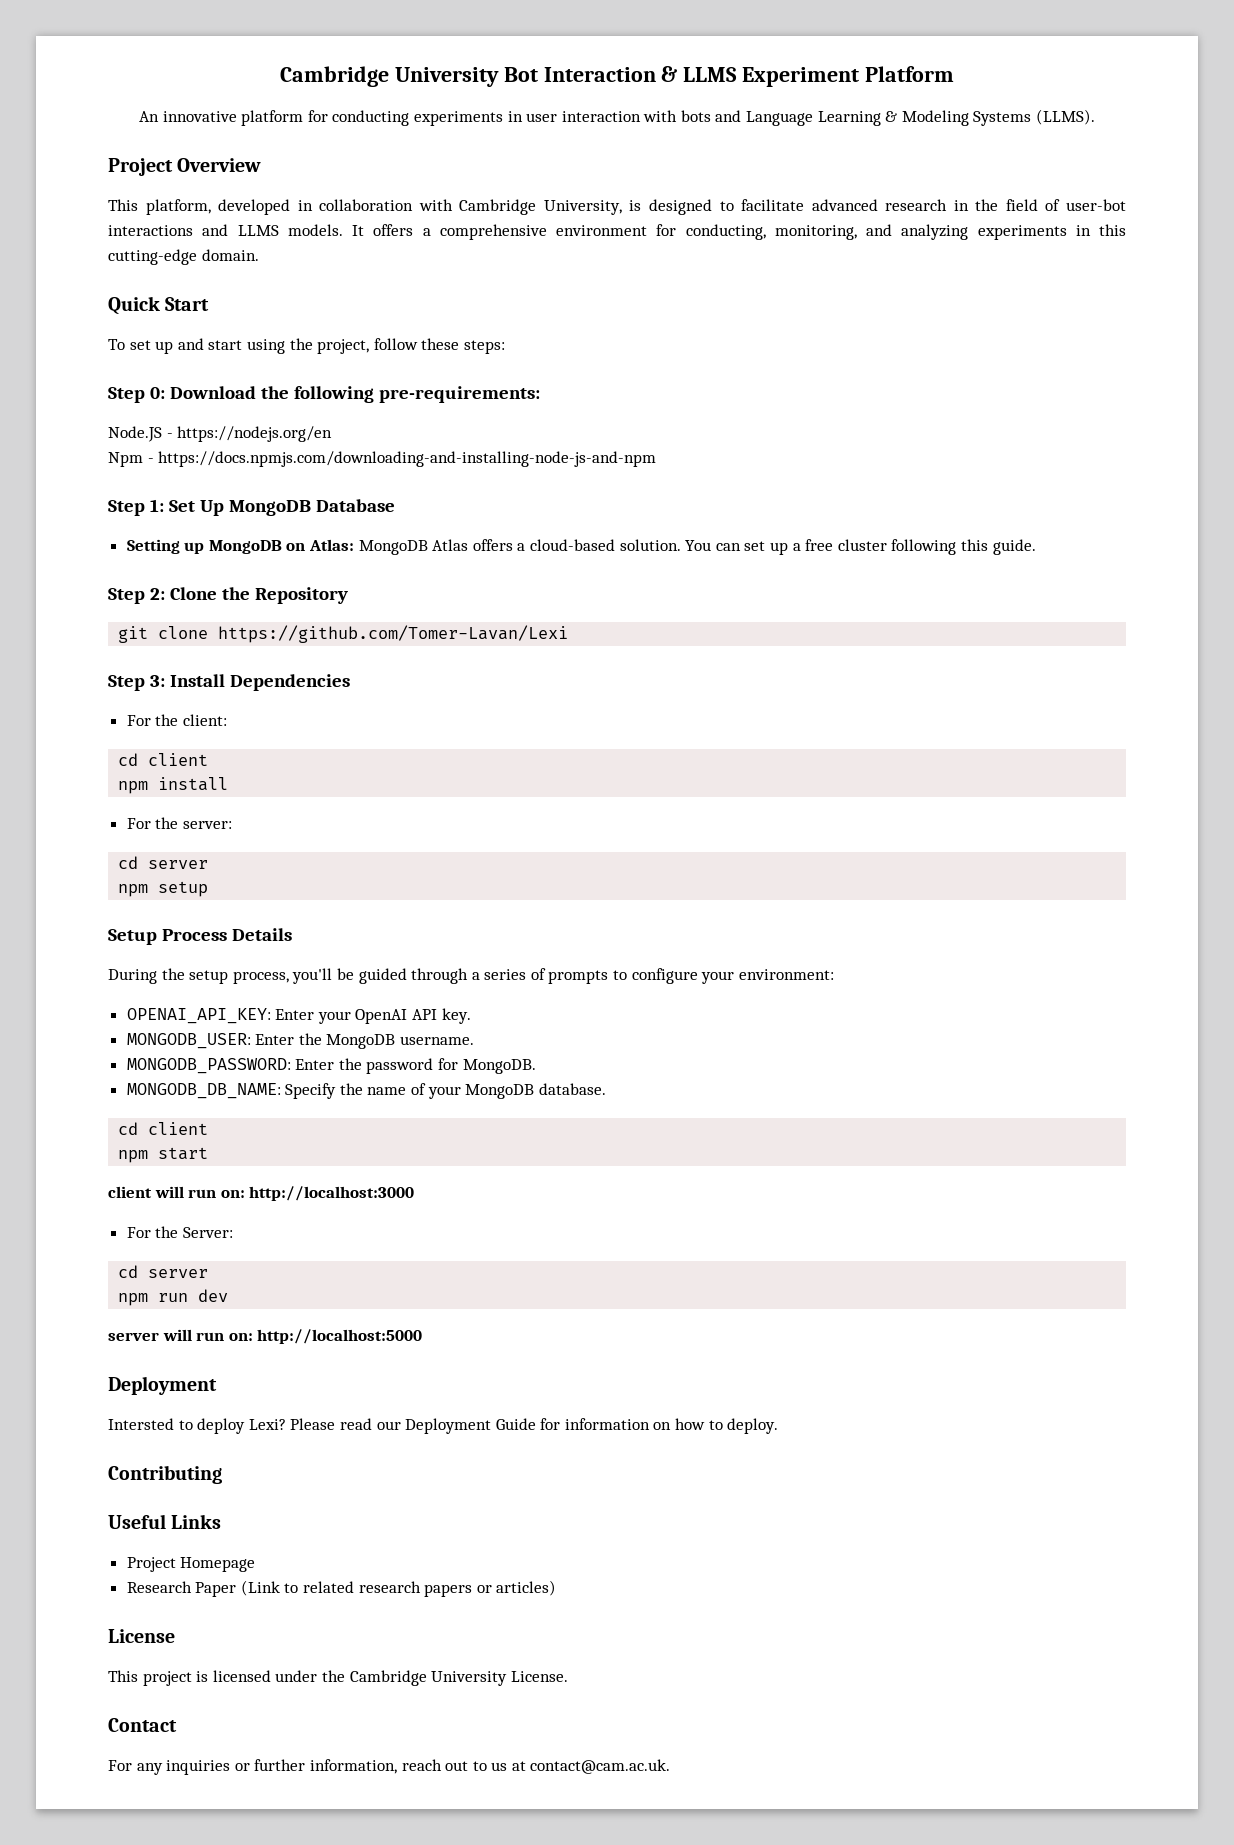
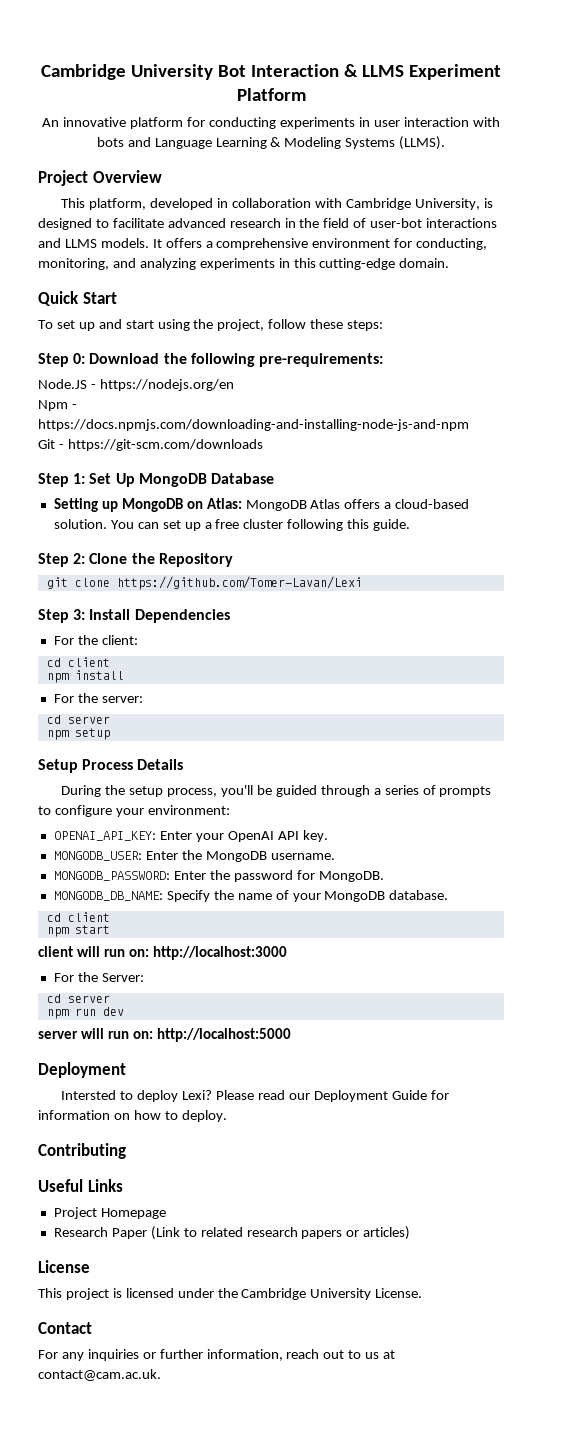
+ Git - https://git-scm.com/downloads

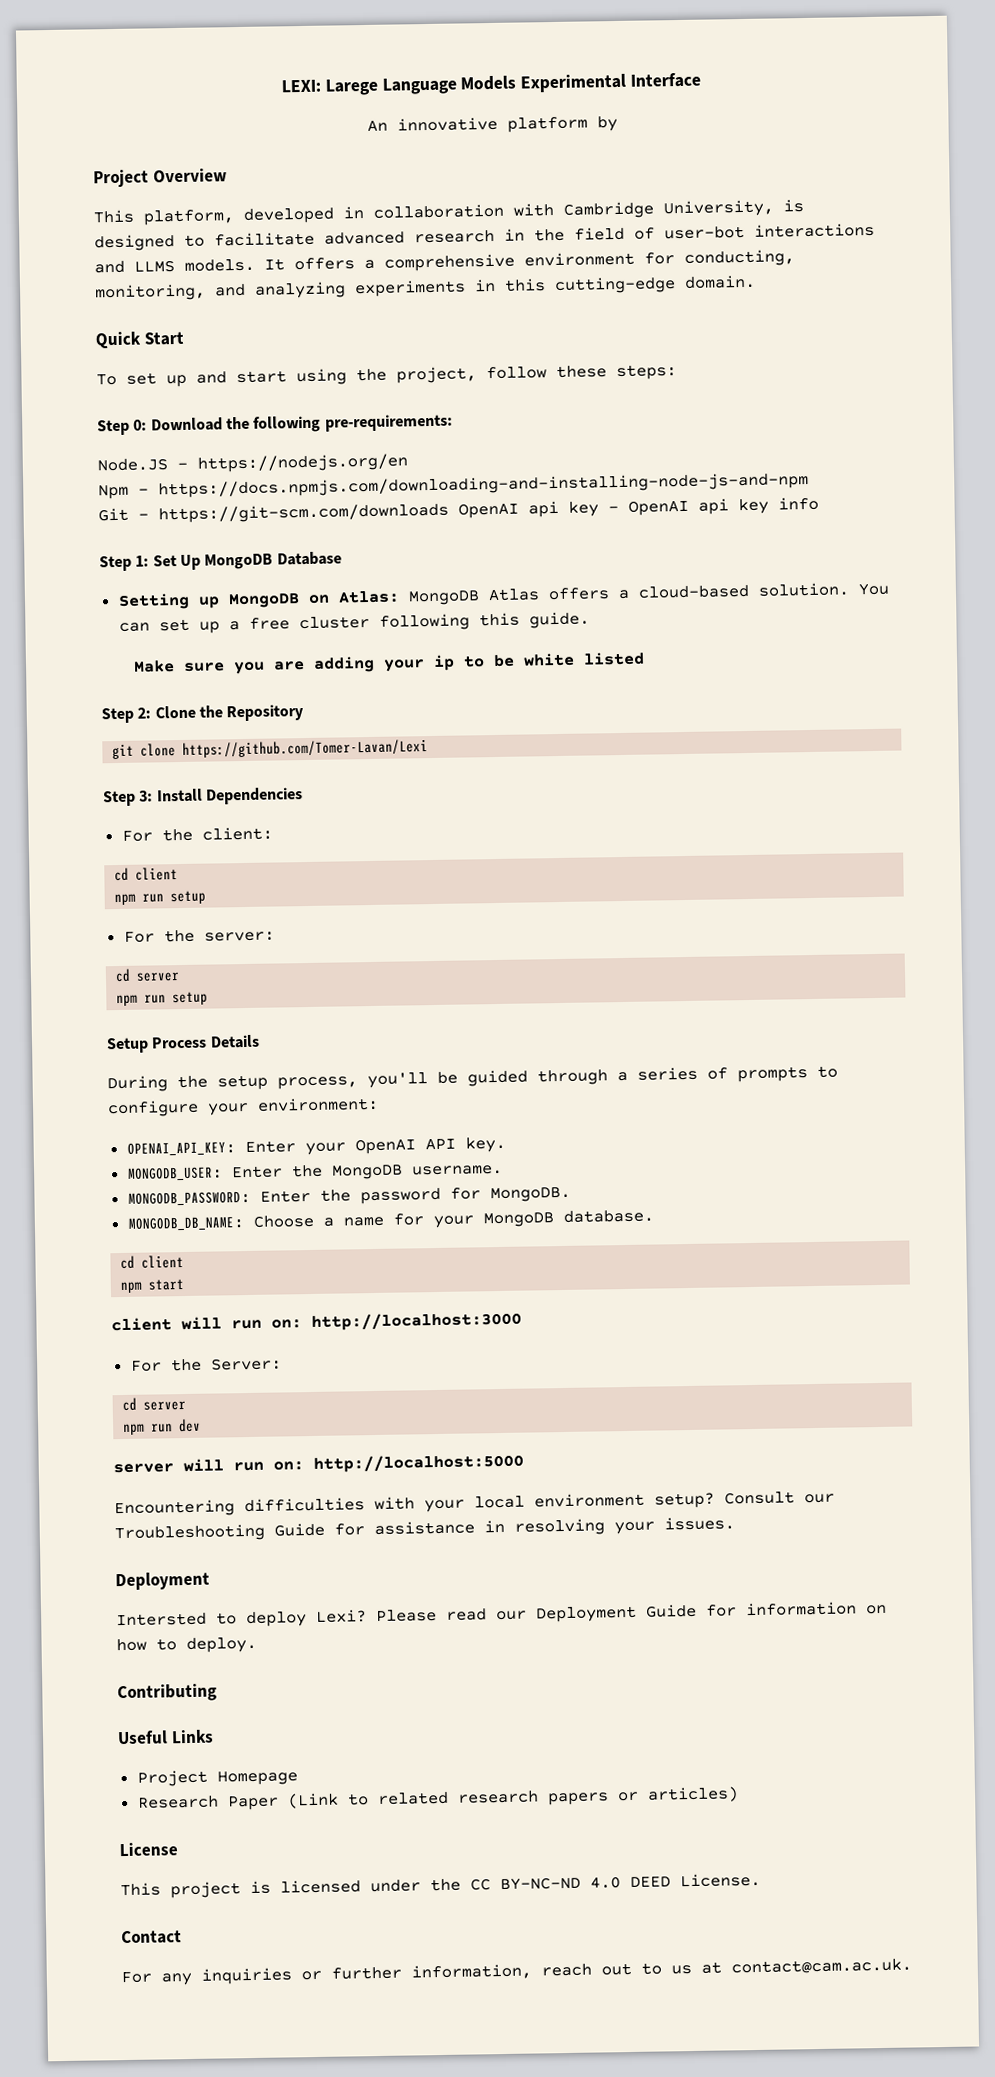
- Cambridge University Bot Interaction & LLMS Experiment Platform
- An innovative platform for conducting experiments in user interaction with bots and Language Learning & Modeling Systems (LLMS).
+ LEXI: Larege Language Models Experimental Interface
+ An innovative platform by
- Git - https://git-scm.com/downloads
+ Git - https://git-scm.com/downloads OpenAI api key - OpenAI api key info
+ Make sure you are adding your ip to be white listed
  For the client:
  cd client
- npm install
+ npm run setup
  For the server:
  cd server
- npm setup
+ npm run setup
- MONGODB_DB_NAME: Specify the name of your MongoDB database.
+ MONGODB_DB_NAME: Choose a name for your MongoDB database.
+ Encountering difficulties with your local environment setup? Consult our Troubleshooting Guide for assistance in resolving your issues.
- This project is licensed under the Cambridge University License.
+ This project is licensed under the CC BY-NC-ND 4.0 DEED License.

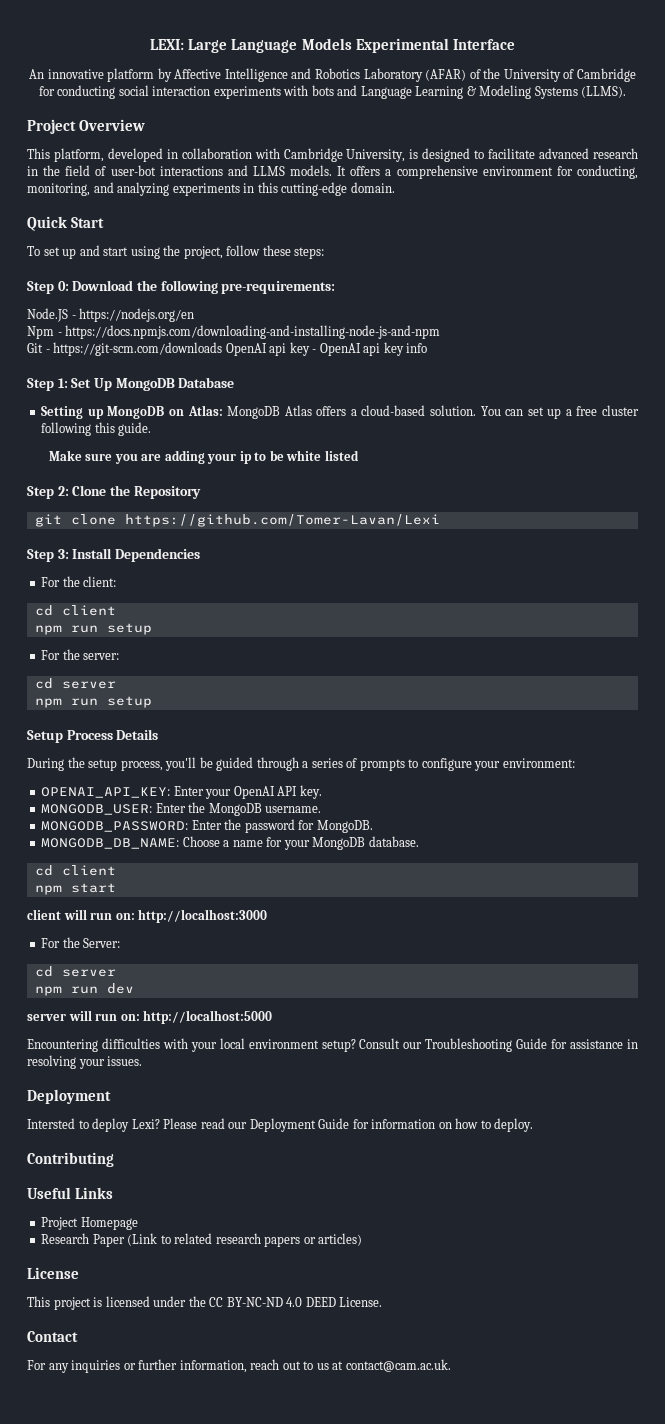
- LEXI: Larege Language Models Experimental Interface
+ LEXI: Large Language Models Experimental Interface
- An innovative platform by
+ An innovative platform by Affective Intelligence and Robotics Laboratory (AFAR) of the University of Cambridge for conducting social interaction experiments with bots and Language Learning & Modeling Systems (LLMS).

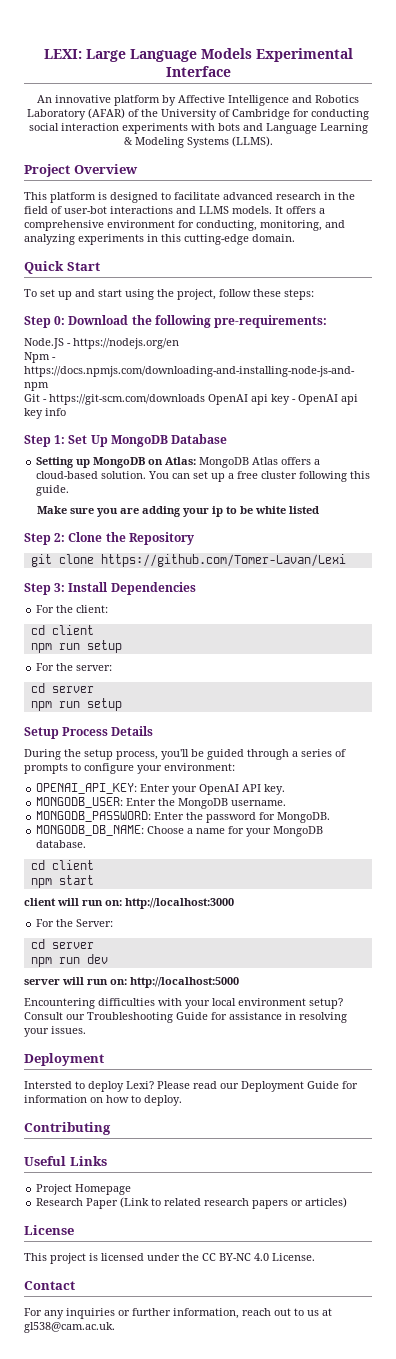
- This platform, developed in collaboration with Cambridge University, is designed to facilitate advanced research in the field of user-bot interactions and LLMS models.
+ This platform is designed to facilitate advanced research in the field of user-bot interactions and LLMS models.
- This project is licensed under the CC BY-NC-ND 4.0 DEED License.
+ This project is licensed under the CC BY-NC 4.0 License.
- For any inquiries or further information, reach out to us at contact@cam.ac.uk.
+ For any inquiries or further information, reach out to us at gl538@cam.ac.uk.

